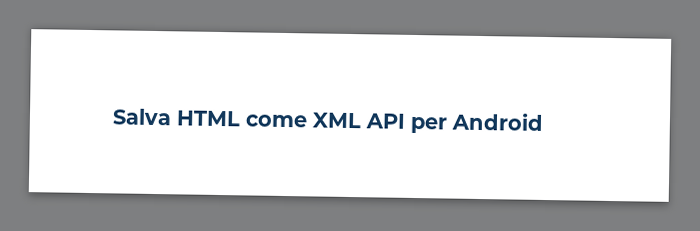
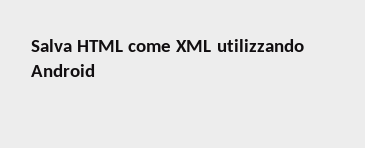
- Salva HTML come XML API per Android
+ Salva HTML come XML utilizzando Android

